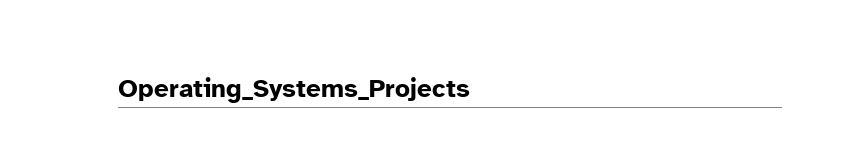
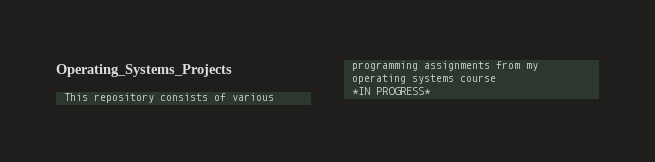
+ This repository consists of various programming assignments from my operating systems course
+ *IN PROGRESS*

